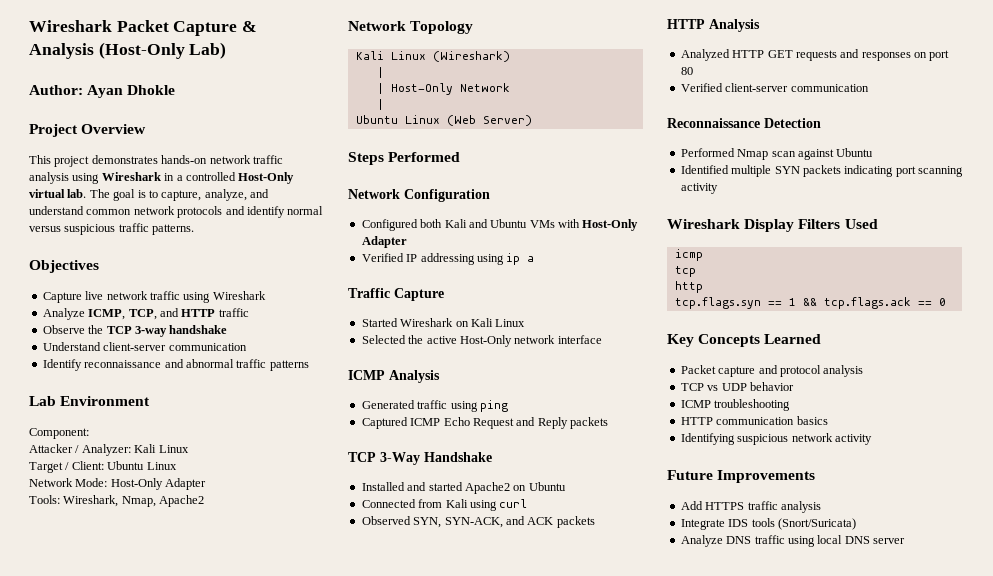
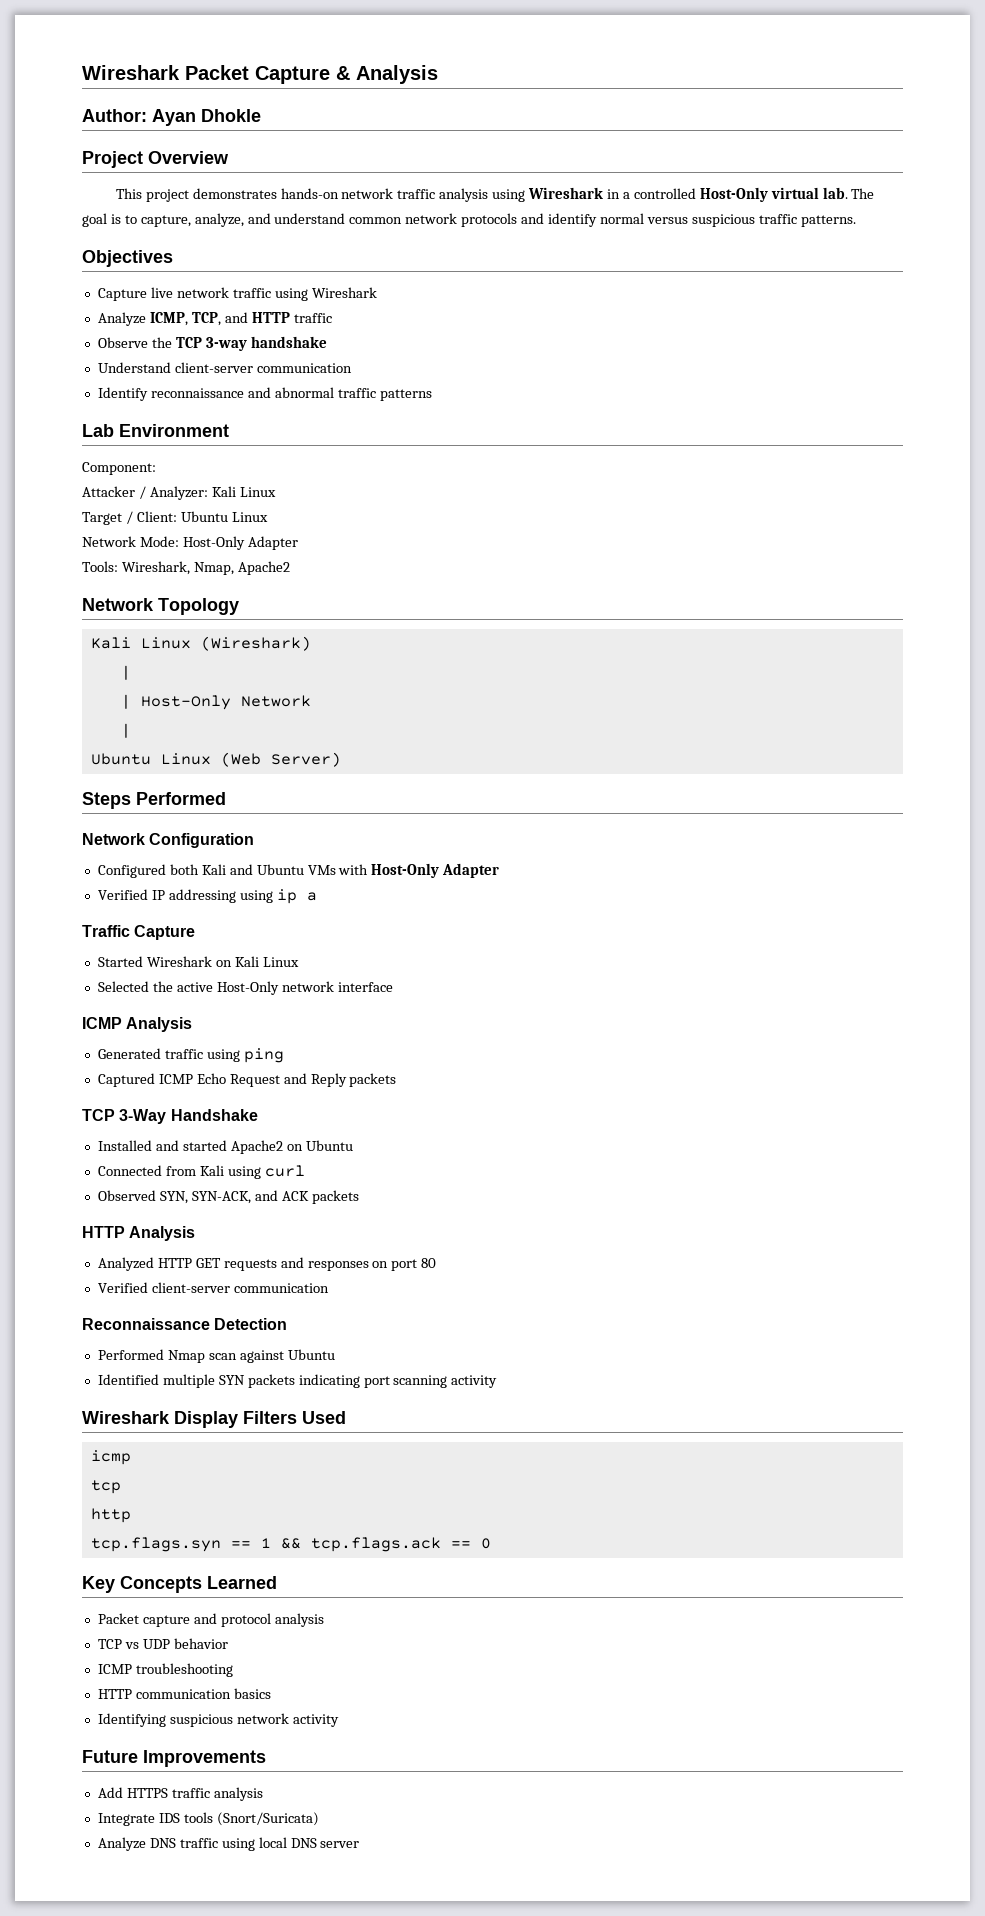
- Wireshark Packet Capture & Analysis (Host-Only Lab)
+ Wireshark Packet Capture & Analysis

